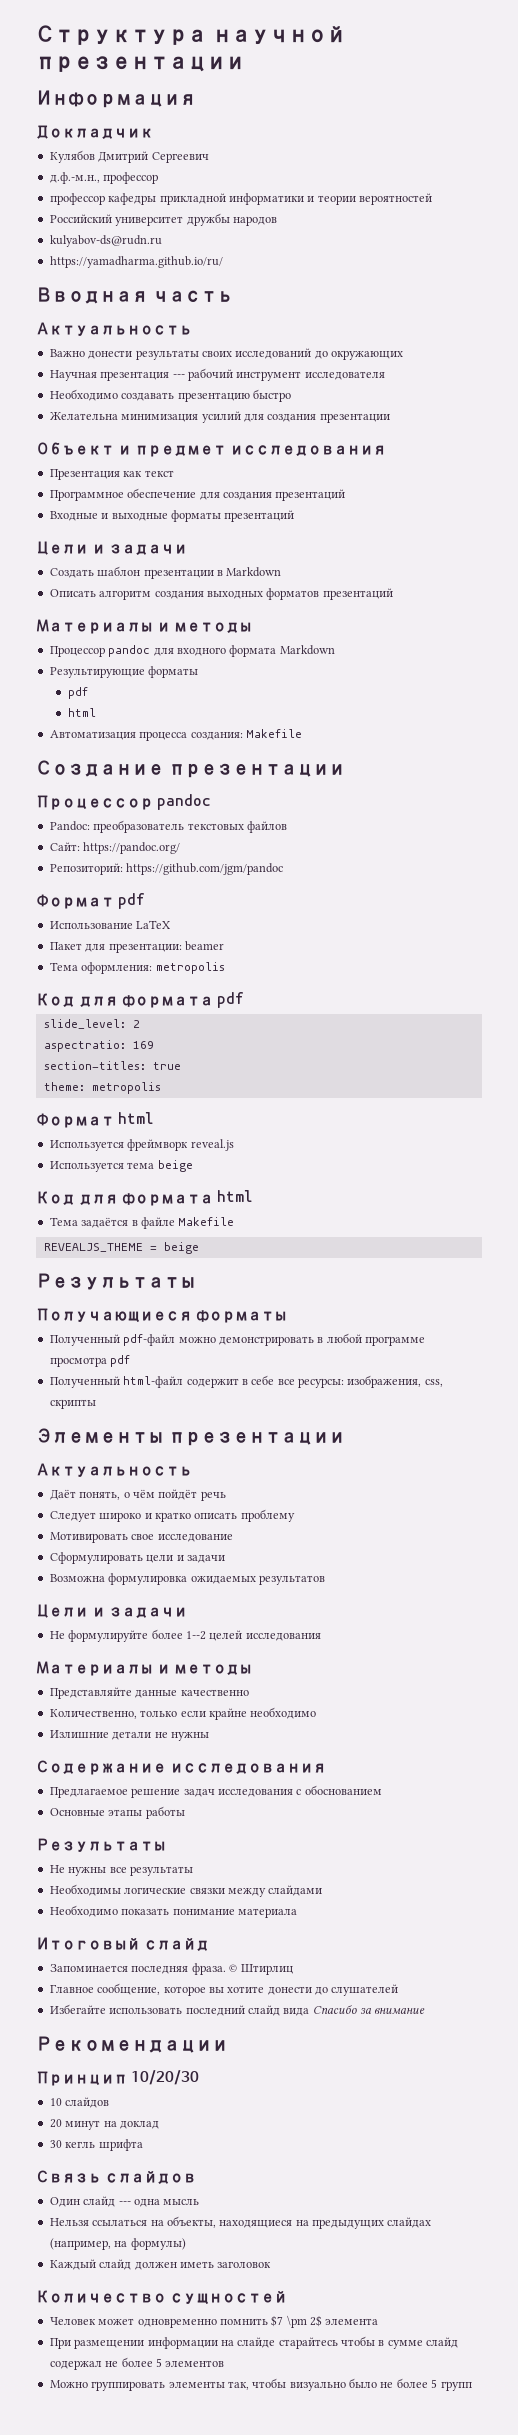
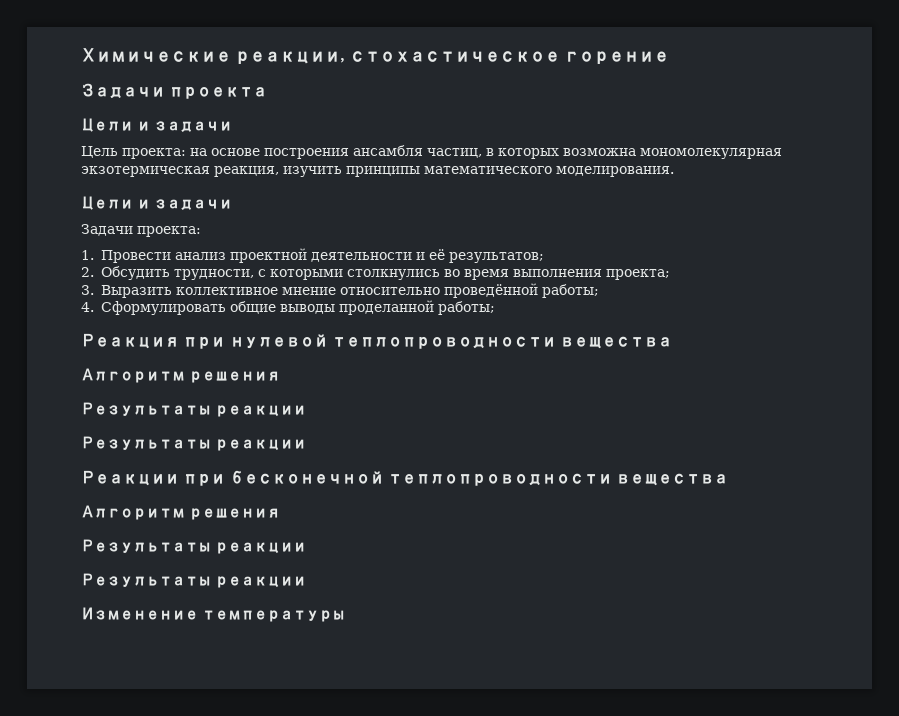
- Структура научной презентации
- Информация
- Докладчик
- Кулябов Дмитрий Сергеевич
- д.ф.-м.н., профессор
- профессор кафедры прикладной информатики и теории вероятностей
- Российский университет дружбы народов
- kulyabov-ds@rudn.ru
- https://yamadharma.github.io/ru/
- Вводная часть
- Актуальность
- Важно донести результаты своих исследований до окружающих
- Научная презентация --- рабочий инструмент исследователя
- Необходимо создавать презентацию быстро
- Желательна минимизация усилий для создания презентации
- Объект и предмет исследования
- Презентация как текст
- Программное обеспечение для создания презентаций
- Входные и выходные форматы презентаций
+ Химические реакции, стохастическое горение
+ Задачи проекта
  Цели и задачи
- Создать шаблон презентации в Markdown
- Описать алгоритм создания выходных форматов презентаций
- Материалы и методы
- Процессор pandoc для входного формата Markdown
- Результирующие форматы
- pdf
- html
- Автоматизация процесса создания: Makefile
- Создание презентации
- Процессор pandoc
- Pandoc: преобразователь текстовых файлов
- Сайт: https://pandoc.org/
- Репозиторий: https://github.com/jgm/pandoc
- Формат pdf
- Использование LaTeX
- Пакет для презентации: beamer
- Тема оформления: metropolis
- Код для формата pdf
- slide_level: 2
- aspectratio: 169
- section-titles: true
- theme: metropolis
- Формат html
- Используется фреймворк reveal.js
- Используется тема beige
- Код для формата html
- Тема задаётся в файле Makefile
- REVEALJS_THEME = beige
- Результаты
- Получающиеся форматы
- Полученный pdf-файл можно демонстрировать в любой программе просмотра pdf
- Полученный html-файл содержит в себе все ресурсы: изображения, css, скрипты
- Элементы презентации
- Актуальность
- Даёт понять, о чём пойдёт речь
- Следует широко и кратко описать проблему
- Мотивировать свое исследование
- Сформулировать цели и задачи
- Возможна формулировка ожидаемых результатов
+ Цель проекта: на основе построения ансамбля частиц, в которых возможна мономолекулярная экзотермическая реакция, изучить принципы математического моделирования.
  Цели и задачи
- Не формулируйте более 1--2 целей исследования
- Материалы и методы
- Представляйте данные качественно
- Количественно, только если крайне необходимо
- Излишние детали не нужны
- Содержание исследования
- Предлагаемое решение задач исследования с обоснованием
- Основные этапы работы
- Результаты
- Не нужны все результаты
- Необходимы логические связки между слайдами
- Необходимо показать понимание материала
- Итоговый слайд
- Запоминается последняя фраза. © Штирлиц
- Главное сообщение, которое вы хотите донести до слушателей
- Избегайте использовать последний слайд вида Спасибо за внимание
- Рекомендации
- Принцип 10/20/30
- 10 слайдов
- 20 минут на доклад
- 30 кегль шрифта
- Связь слайдов
- Один слайд --- одна мысль
- Нельзя ссылаться на объекты, находящиеся на предыдущих слайдах (например, на формулы)
- Каждый слайд должен иметь заголовок
- Количество сущностей
- Человек может одновременно помнить $7 \pm 2$ элемента
- При размещении информации на слайде старайтесь чтобы в сумме слайд содержал не более 5 элементов
- Можно группировать элементы так, чтобы визуально было не более 5 групп
+ Задачи проекта:
+ 1. Провести анализ проектной деятельности и её результатов;
+ 2. Обсудить трудности, с которыми столкнулись во время выполнения проекта;
+ 3. Выразить коллективное мнение относительно проведённой работы;
+ 4. Сформулировать общие выводы проделанной работы;
+ Реакция при нулевой теплопроводности вещества
+ Алгоритм решения
+ Результаты реакции
+ Результаты реакции
+ Реакции при бесконечной теплопроводности вещества
+ Алгоритм решения
+ Результаты реакции
+ Результаты реакции
+ Изменение температуры

